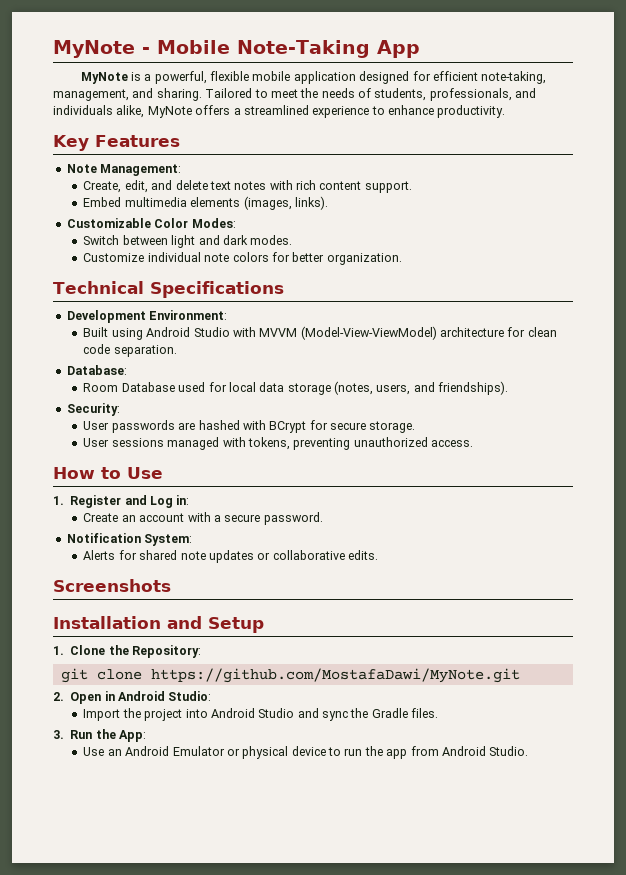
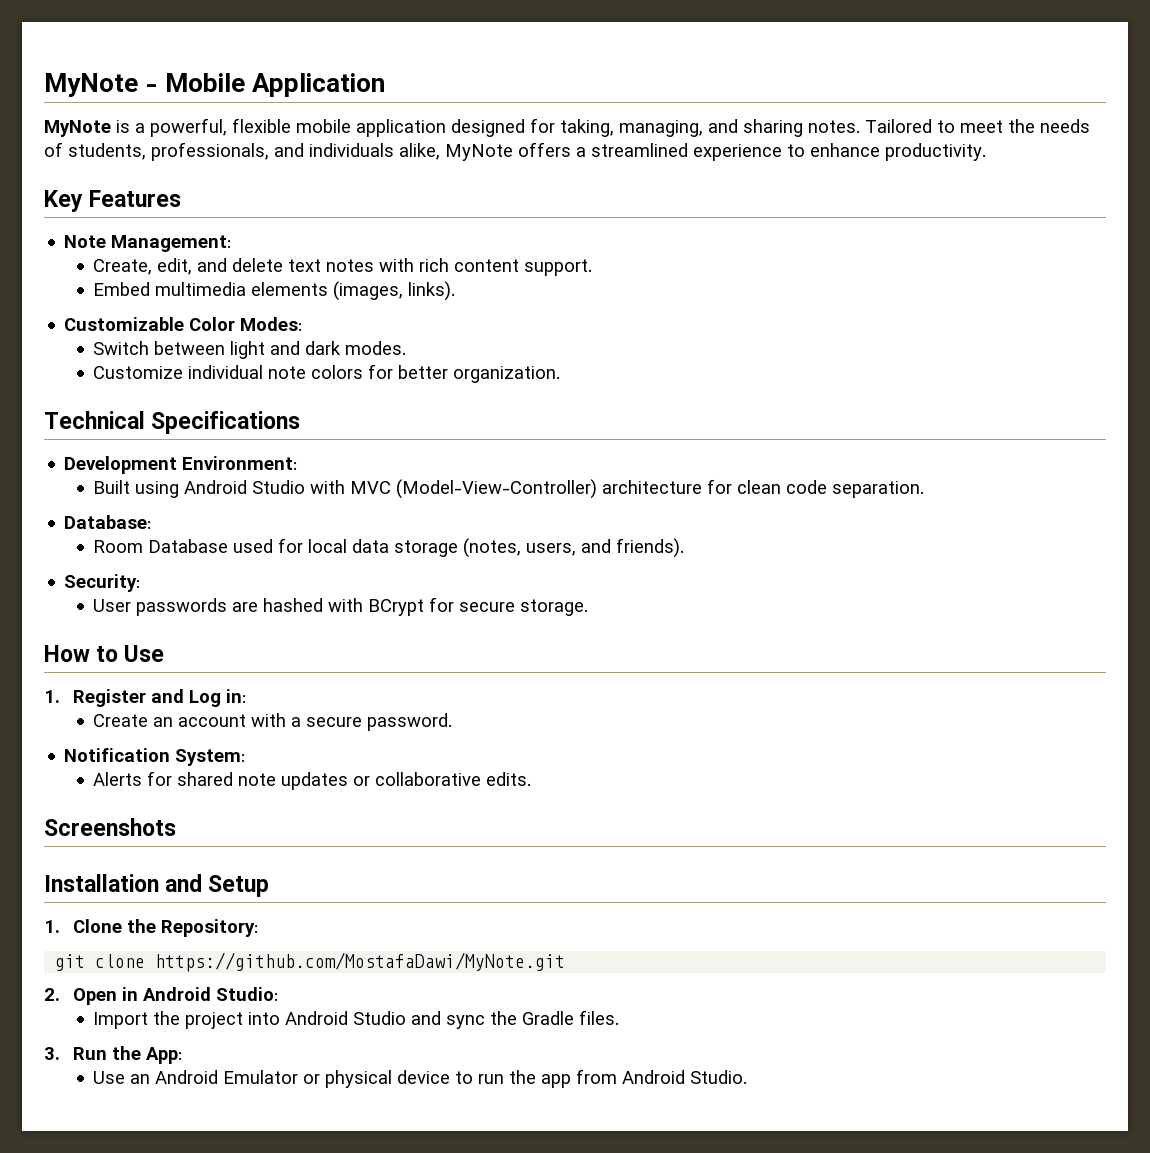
- MyNote - Mobile Note-Taking App
+ MyNote - Mobile Application
- MyNote is a powerful, flexible mobile application designed for efficient note-taking, management, and sharing.
+ MyNote is a powerful, flexible mobile application designed for taking, managing, and sharing notes.
- Built using Android Studio with MVVM (Model-View-ViewModel) architecture for clean code separation.
+ Built using Android Studio with MVC (Model-View-Controller) architecture for clean code separation.
- Room Database used for local data storage (notes, users, and friendships).
+ Room Database used for local data storage (notes, users, and friends).
- User sessions managed with tokens, preventing unauthorized access.

